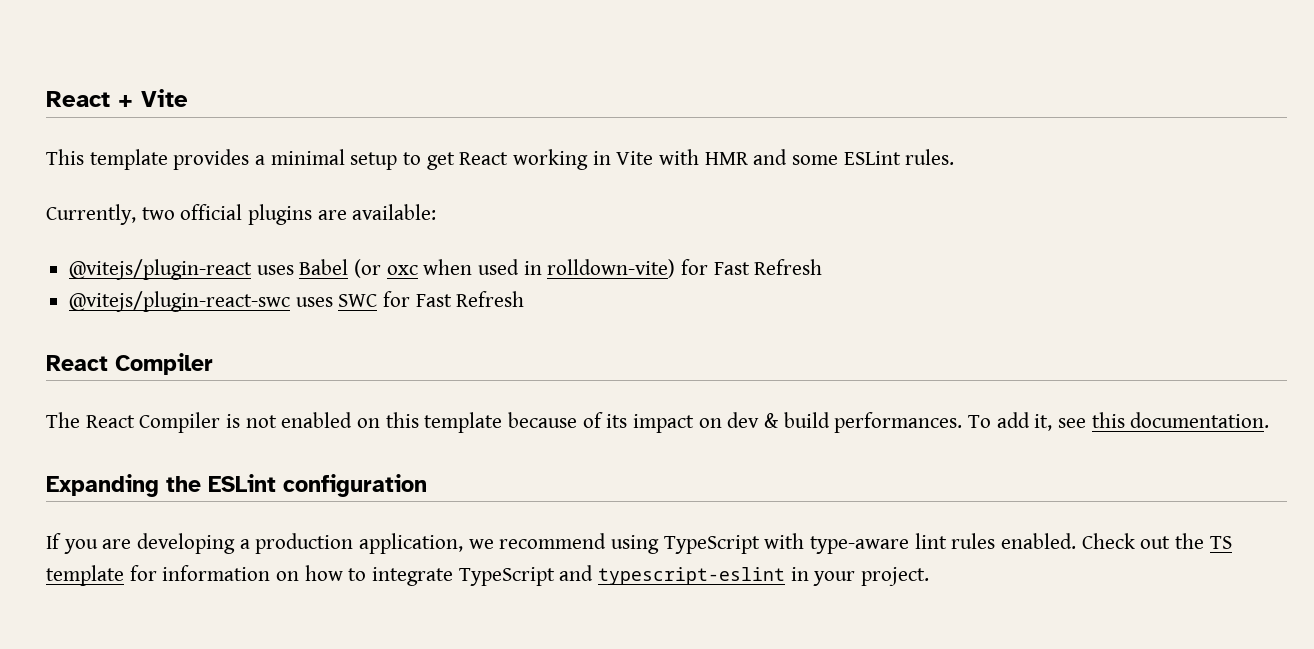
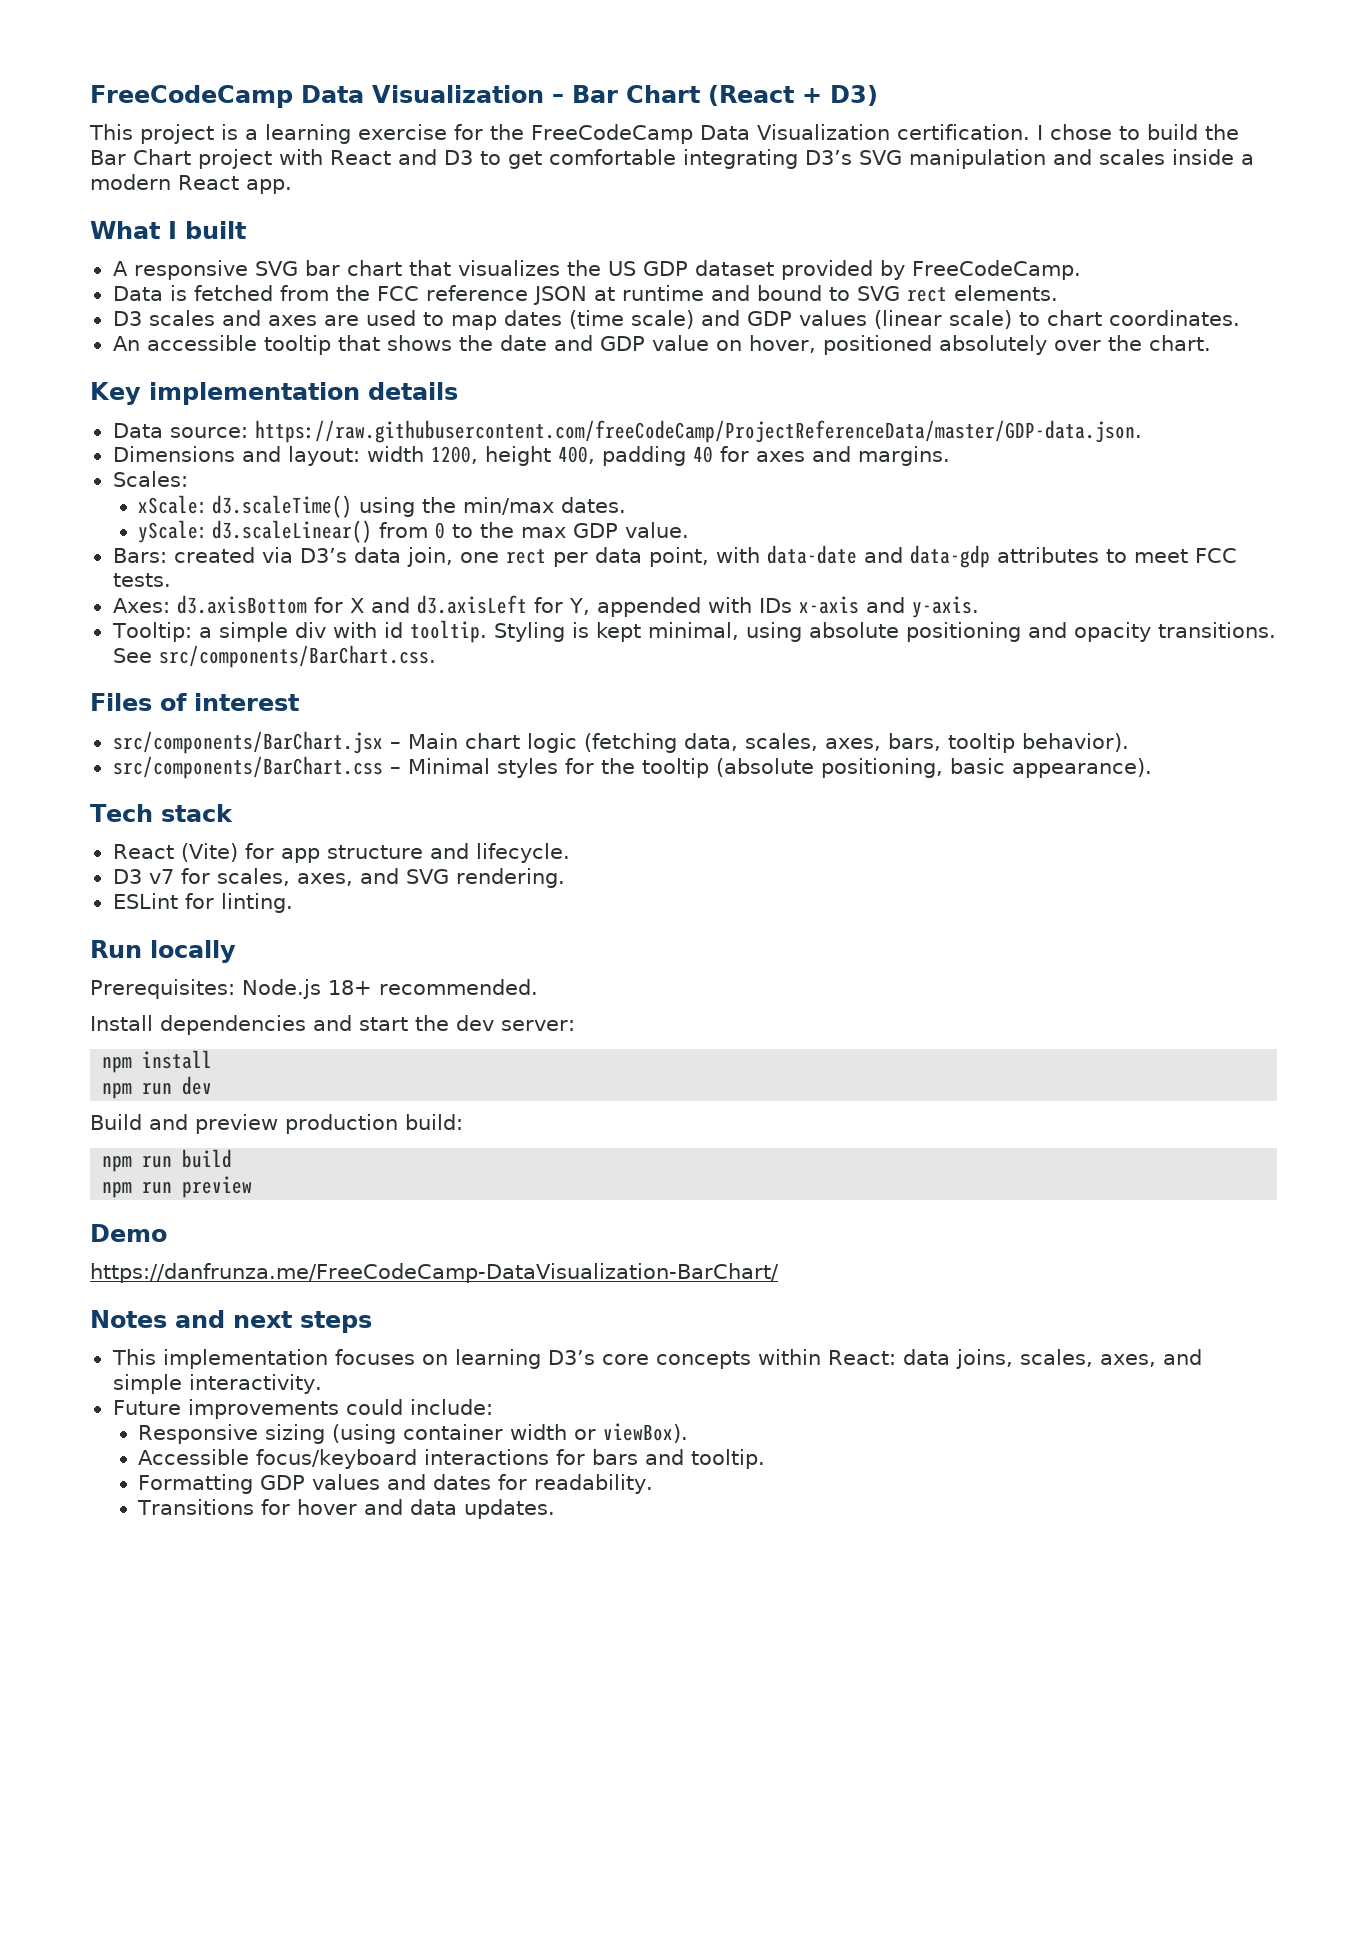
- React + Vite
- This template provides a minimal setup to get React working in Vite with HMR and some ESLint rules.
- Currently, two official plugins are available:
- @vitejs/plugin-react uses Babel (or oxc when used in rolldown-vite) for Fast Refresh
- @vitejs/plugin-react-swc uses SWC for Fast Refresh
- React Compiler
- The React Compiler is not enabled on this template because of its impact on dev & build performances. To add it, see this documentation.
- Expanding the ESLint configuration
- If you are developing a production application, we recommend using TypeScript with type-aware lint rules enabled. Check out the TS template for information on how to integrate TypeScript and typescript-eslint in your project.
+ FreeCodeCamp Data Visualization – Bar Chart (React + D3)
+ This project is a learning exercise for the FreeCodeCamp Data Visualization certification. I chose to build the Bar Chart project with React and D3 to get comfortable integrating D3’s SVG manipulation and scales inside a modern React app.
+ What I built
+ A responsive SVG bar chart that visualizes the US GDP dataset provided by FreeCodeCamp.
+ Data is fetched from the FCC reference JSON at runtime and bound to SVG rect elements.
+ D3 scales and axes are used to map dates (time scale) and GDP values (linear scale) to chart coordinates.
+ An accessible tooltip that shows the date and GDP value on hover, positioned absolutely over the chart.
+ Key implementation details
+ Data source: https://raw.githubusercontent.com/freeCodeCamp/ProjectReferenceData/master/GDP-data.json.
+ Dimensions and layout: width 1200, height 400, padding 40 for axes and margins.
+ Scales:
+ xScale: d3.scaleTime() using the min/max dates.
+ yScale: d3.scaleLinear() from 0 to the max GDP value.
+ Bars: created via D3’s data join, one rect per data point, with data-date and data-gdp attributes to meet FCC tests.
+ Axes: d3.axisBottom for X and d3.axisLeft for Y, appended with IDs x-axis and y-axis.
+ Tooltip: a simple div with id tooltip. Styling is kept minimal, using absolute positioning and opacity transitions. See src/components/BarChart.css.
+ Files of interest
+ src/components/BarChart.jsx – Main chart logic (fetching data, scales, axes, bars, tooltip behavior).
+ src/components/BarChart.css – Minimal styles for the tooltip (absolute positioning, basic appearance).
+ Tech stack
+ React (Vite) for app structure and lifecycle.
+ D3 v7 for scales, axes, and SVG rendering.
+ ESLint for linting.
+ Run locally
+ Prerequisites: Node.js 18+ recommended.
+ Install dependencies and start the dev server:
+ npm install
+ npm run dev
+ Build and preview production build:
+ npm run build
+ npm run preview
+ Demo
+ https://danfrunza.me/FreeCodeCamp-DataVisualization-BarChart/
+ Notes and next steps
+ This implementation focuses on learning D3’s core concepts within React: data joins, scales, axes, and simple interactivity.
+ Future improvements could include:
+ Responsive sizing (using container width or viewBox).
+ Accessible focus/keyboard interactions for bars and tooltip.
+ Formatting GDP values and dates for readability.
+ Transitions for hover and data updates.

